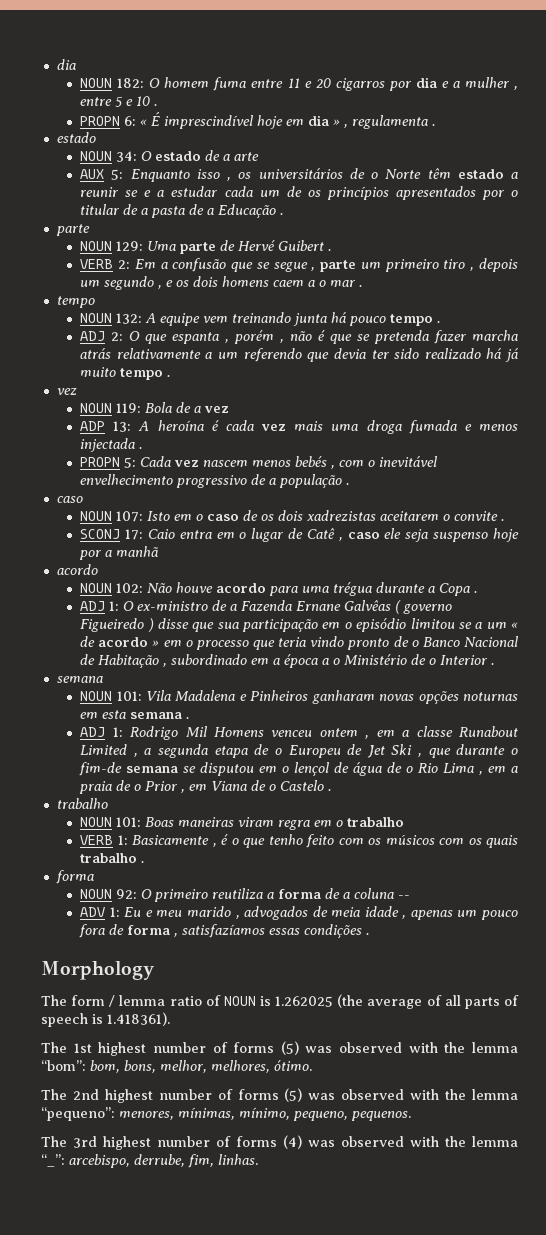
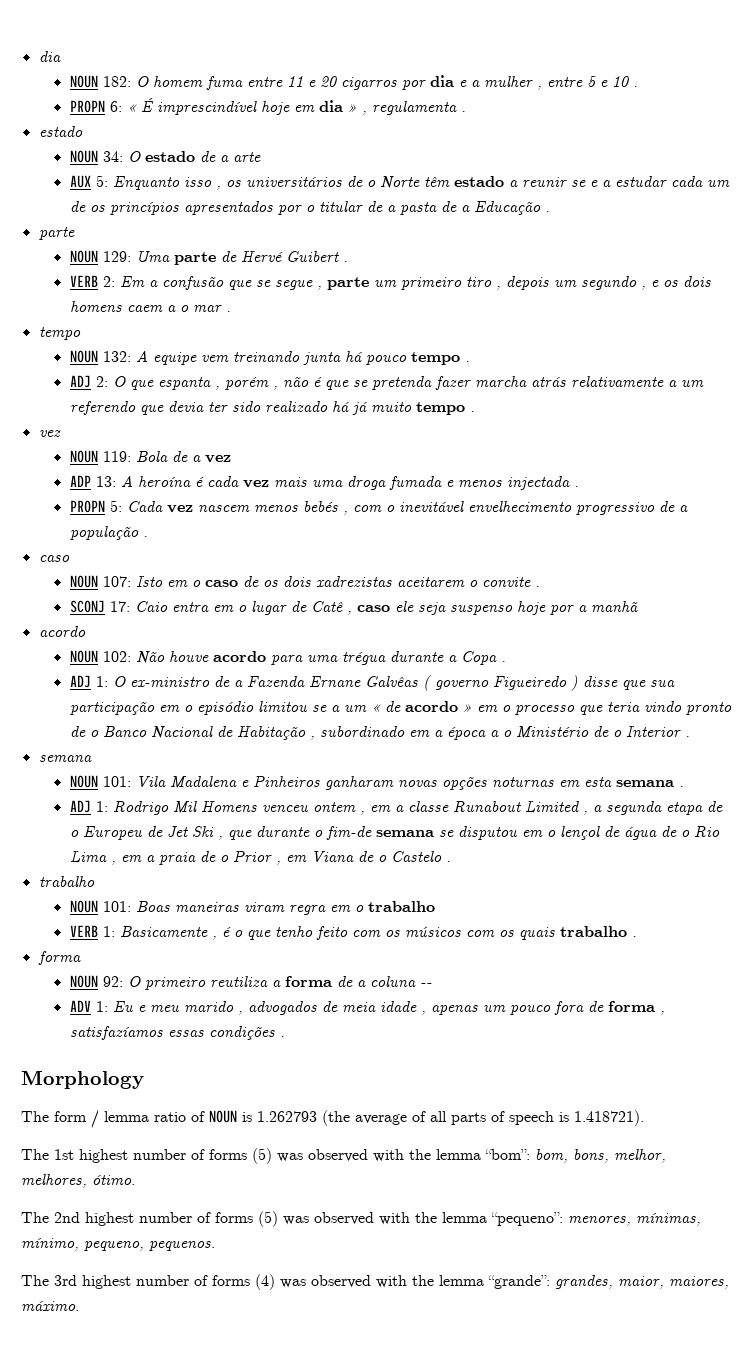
- The form / lemma ratio of NOUN is 1.262025 (the average of all parts of speech is 1.418361).
+ The form / lemma ratio of NOUN is 1.262793 (the average of all parts of speech is 1.418721).
- The 3rd highest number of forms (4) was observed with the lemma “_”: arcebispo, derrube, fim, linhas.
+ The 3rd highest number of forms (4) was observed with the lemma “grande”: grandes, maior, maiores, máximo.

